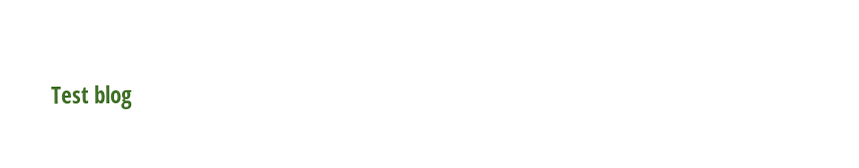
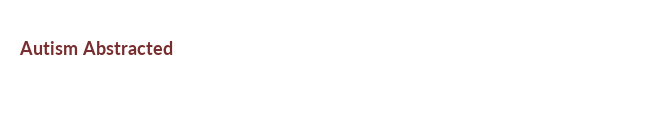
- Test blog
+ Autism Abstracted

